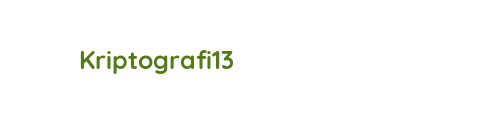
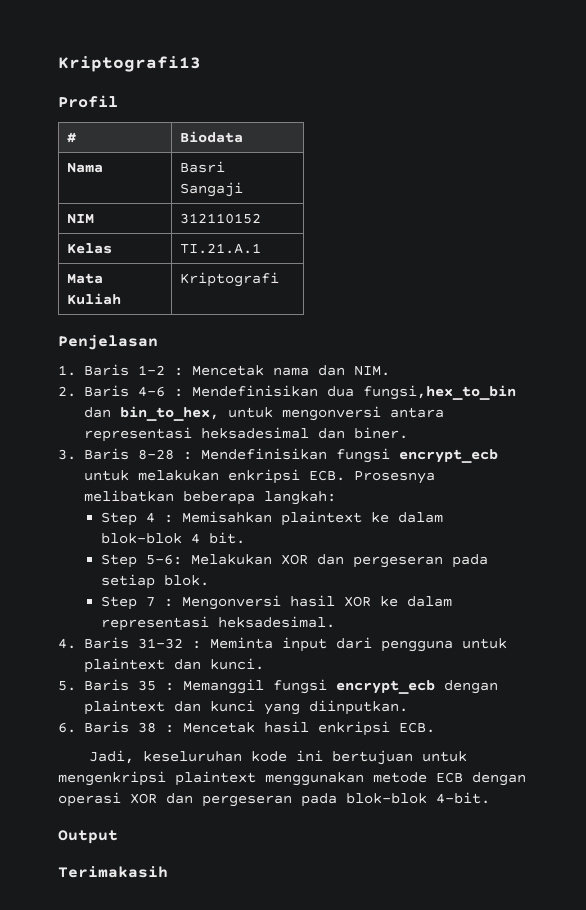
+ Profil
+ # | Biodata
+ Nama | Basri Sangaji
+ NIM | 312110152
+ Kelas | TI.21.A.1
+ Mata Kuliah | Kriptografi
+ Penjelasan
+ 1. Baris 1-2 : Mencetak nama dan NIM.
+ 2. Baris 4-6 : Mendefinisikan dua fungsi,hex_to_bin dan bin_to_hex, untuk mengonversi antara representasi heksadesimal dan biner.
+ 3. Baris 8-28 : Mendefinisikan fungsi encrypt_ecb untuk melakukan enkripsi ECB. Prosesnya melibatkan beberapa langkah:
+ Step 4 : Memisahkan plaintext ke dalam blok-blok 4 bit.
+ Step 5-6: Melakukan XOR dan pergeseran pada setiap blok.
+ Step 7 : Mengonversi hasil XOR ke dalam representasi heksadesimal.
+ 4. Baris 31-32 : Meminta input dari pengguna untuk plaintext dan kunci.
+ 5. Baris 35 : Memanggil fungsi encrypt_ecb dengan plaintext dan kunci yang diinputkan.
+ 6. Baris 38 : Mencetak hasil enkripsi ECB.
+ Jadi, keseluruhan kode ini bertujuan untuk mengenkripsi plaintext menggunakan metode ECB dengan operasi XOR dan pergeseran pada blok-blok 4-bit.
+ Output
+ Terimakasih

